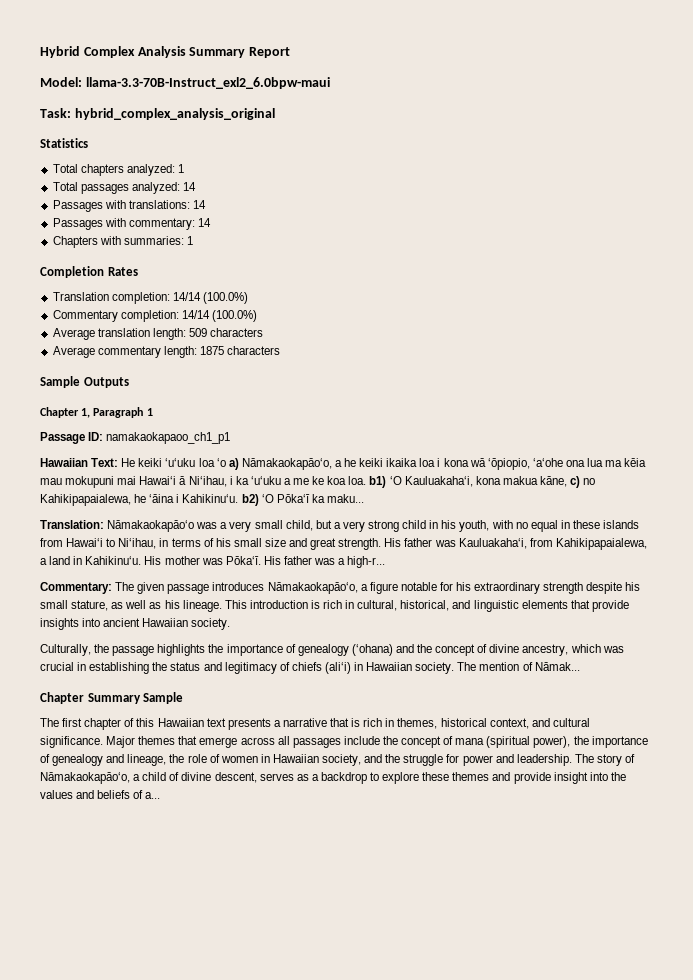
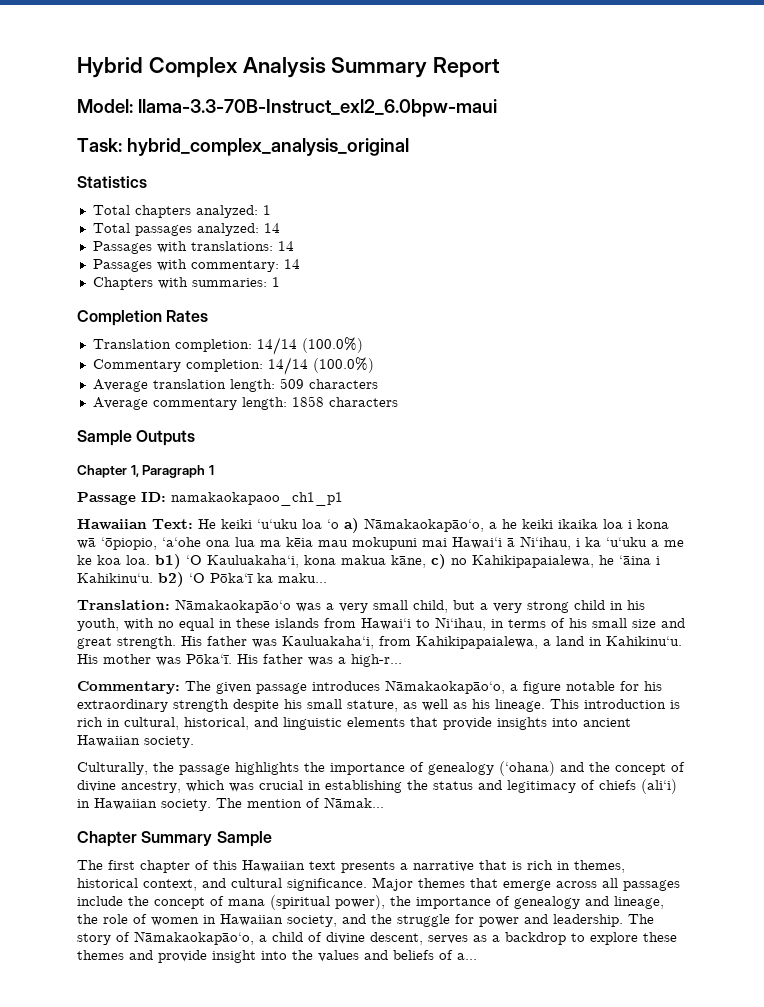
- Average commentary length: 1875 characters
+ Average commentary length: 1858 characters

